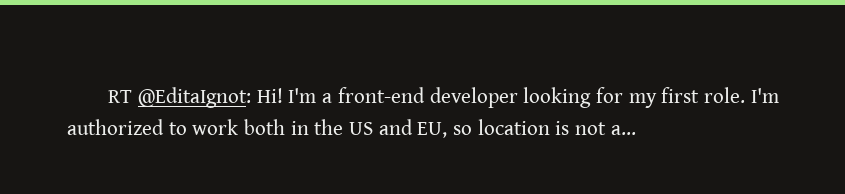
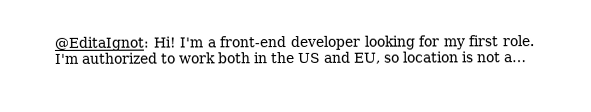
- RT @EditaIgnot: Hi!
+ @EditaIgnot: Hi!

